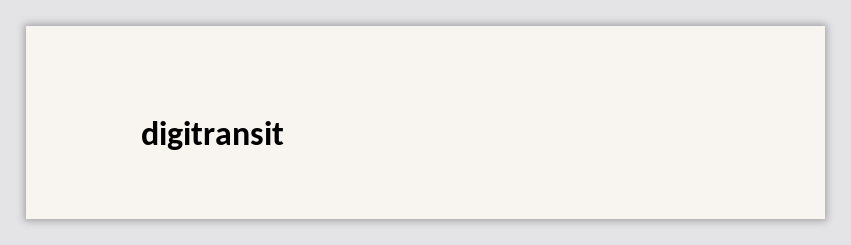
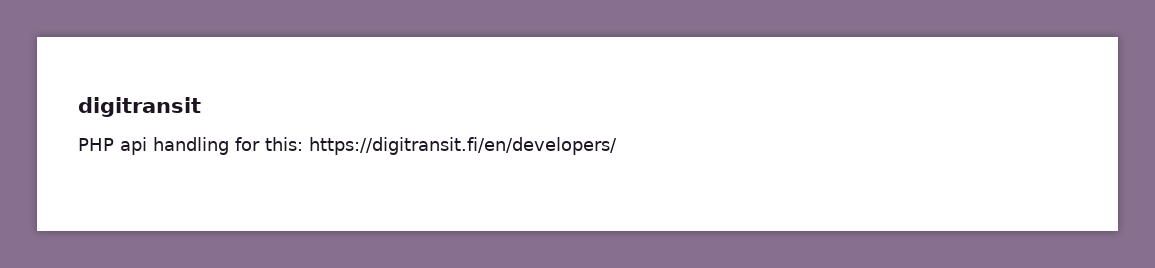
+ PHP api handling for this: https://digitransit.fi/en/developers/

